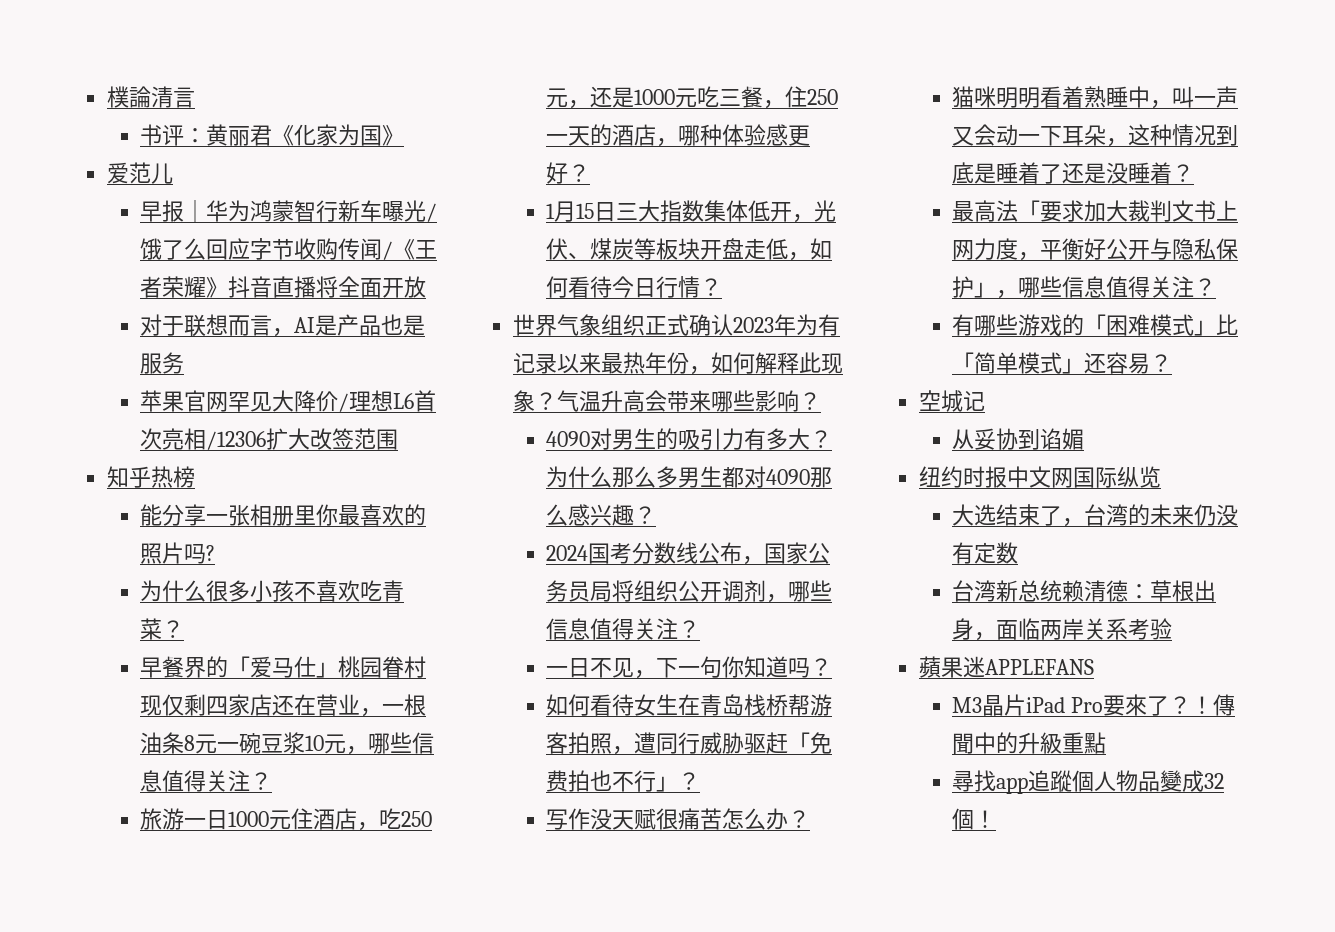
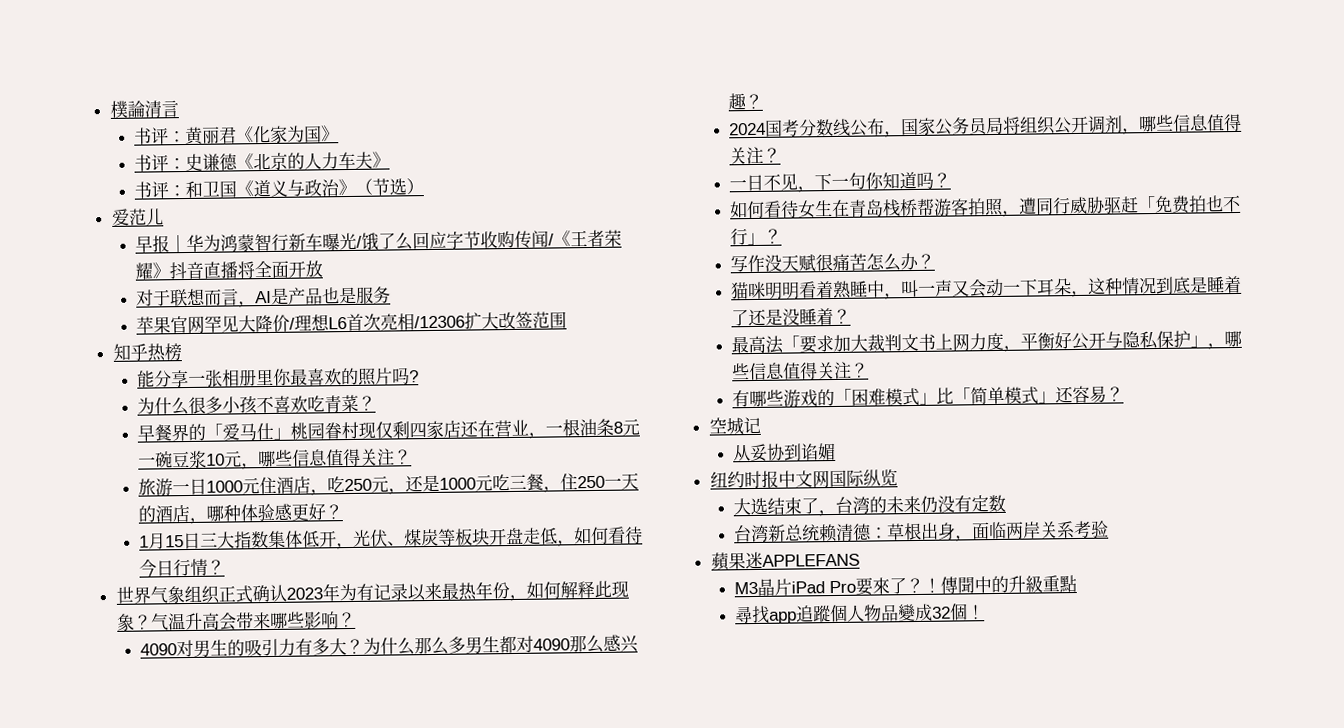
+ 书评：史谦德《北京的人力车夫》
+ 书评：和卫国《道义与政治》（节选）

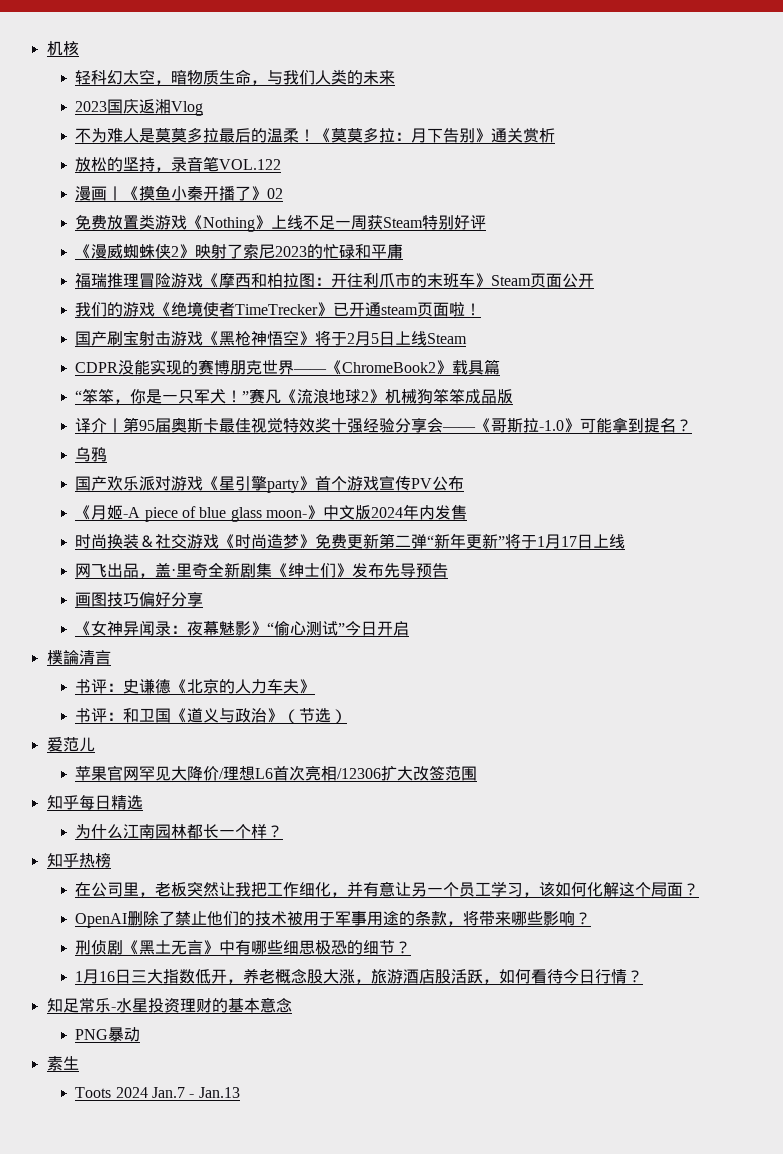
+ 机核
+ 轻科幻太空，暗物质生命，与我们人类的未来
+ 2023国庆返湘Vlog
+ 不为难人是莫莫多拉最后的温柔！《莫莫多拉：月下告别》通关赏析
+ 放松的坚持，录音笔VOL.122
+ 漫画丨《摸鱼小秦开播了》02
+ 免费放置类游戏《Nothing》上线不足一周获Steam特别好评
+ 《漫威蜘蛛侠2》映射了索尼2023的忙碌和平庸
+ 福瑞推理冒险游戏《摩西和柏拉图：开往利爪市的末班车》Steam页面公开
+ 我们的游戏《绝境使者TimeTrecker》已开通steam页面啦！
+ 国产刷宝射击游戏《黑枪神悟空》将于2月5日上线Steam
+ CDPR没能实现的赛博朋克世界——《ChromeBook2》载具篇
+ “笨笨，你是一只军犬！”赛凡《流浪地球2》机械狗笨笨成品版
+ 译介丨第95届奥斯卡最佳视觉特效奖十强经验分享会——《哥斯拉-1.0》可能拿到提名？
+ 乌鸦
+ 国产欢乐派对游戏《星引擎party》首个游戏宣传PV公布
+ 《月姬-A piece of blue glass moon-》中文版2024年内发售
+ 时尚换装＆社交游戏《时尚造梦》免费更新第二弹“新年更新”将于1月17日上线
+ 网飞出品，盖·里奇全新剧集《绅士们》发布先导预告
+ 画图技巧偏好分享
+ 《女神异闻录：夜幕魅影》“偷心测试”今日开启
  樸論清言
- 书评：黄丽君《化家为国》
- 早报｜华为鸿蒙智行新车曝光/饿了么回应字节收购传闻/《王者荣耀》抖音直播将全面开放
- 对于联想而言，AI是产品也是服务
+ 知乎每日精选
+ 为什么江南园林都长一个样？
  知乎热榜
- 能分享一张相册里你最喜欢的照片吗?
- 为什么很多小孩不喜欢吃青菜？
- 早餐界的「爱马仕」桃园眷村现仅剩四家店还在营业，一根油条8元一碗豆浆10元，哪些信息值得关注？
- 旅游一日1000元住酒店，吃250元，还是1000元吃三餐，住250一天的酒店，哪种体验感更好？
+ 在公司里，老板突然让我把工作细化，并有意让另一个员工学习，该如何化解这个局面？
+ OpenAI删除了禁止他们的技术被用于军事用途的条款，将带来哪些影响？
+ 刑侦剧《黑土无言》中有哪些细思极恐的细节？
- 1月15日三大指数集体低开，光伏、煤炭等板块开盘走低，如何看待今日行情？
+ 1月16日三大指数低开，养老概念股大涨，旅游酒店股活跃，如何看待今日行情？
- 世界气象组织正式确认2023年为有记录以来最热年份，如何解释此现象？气温升高会带来哪些影响？
- 4090对男生的吸引力有多大？为什么那么多男生都对4090那么感兴趣？
- 2024国考分数线公布，国家公务员局将组织公开调剂，哪些信息值得关注？
- 一日不见，下一句你知道吗？
- 如何看待女生在青岛栈桥帮游客拍照，遭同行威胁驱赶「免费拍也不行」？
- 写作没天赋很痛苦怎么办？
- 猫咪明明看着熟睡中，叫一声又会动一下耳朵，这种情况到底是睡着了还是没睡着？
- 最高法「要求加大裁判文书上网力度，平衡好公开与隐私保护」，哪些信息值得关注？
- 有哪些游戏的「困难模式」比「简单模式」还容易？
- 空城记
- 从妥协到谄媚
- 纽约时报中文网国际纵览
- 大选结束了，台湾的未来仍没有定数
- 台湾新总统赖清德：草根出身，面临两岸关系考验
- 蘋果迷APPLEFANS
- M3晶片iPad Pro要來了？！傳聞中的升級重點
- 尋找app追蹤個人物品變成32個！
+ 知足常乐-水星投资理财的基本意念
+ PNG暴动
+ 素生
+ Toots 2024 Jan.7 - Jan.13

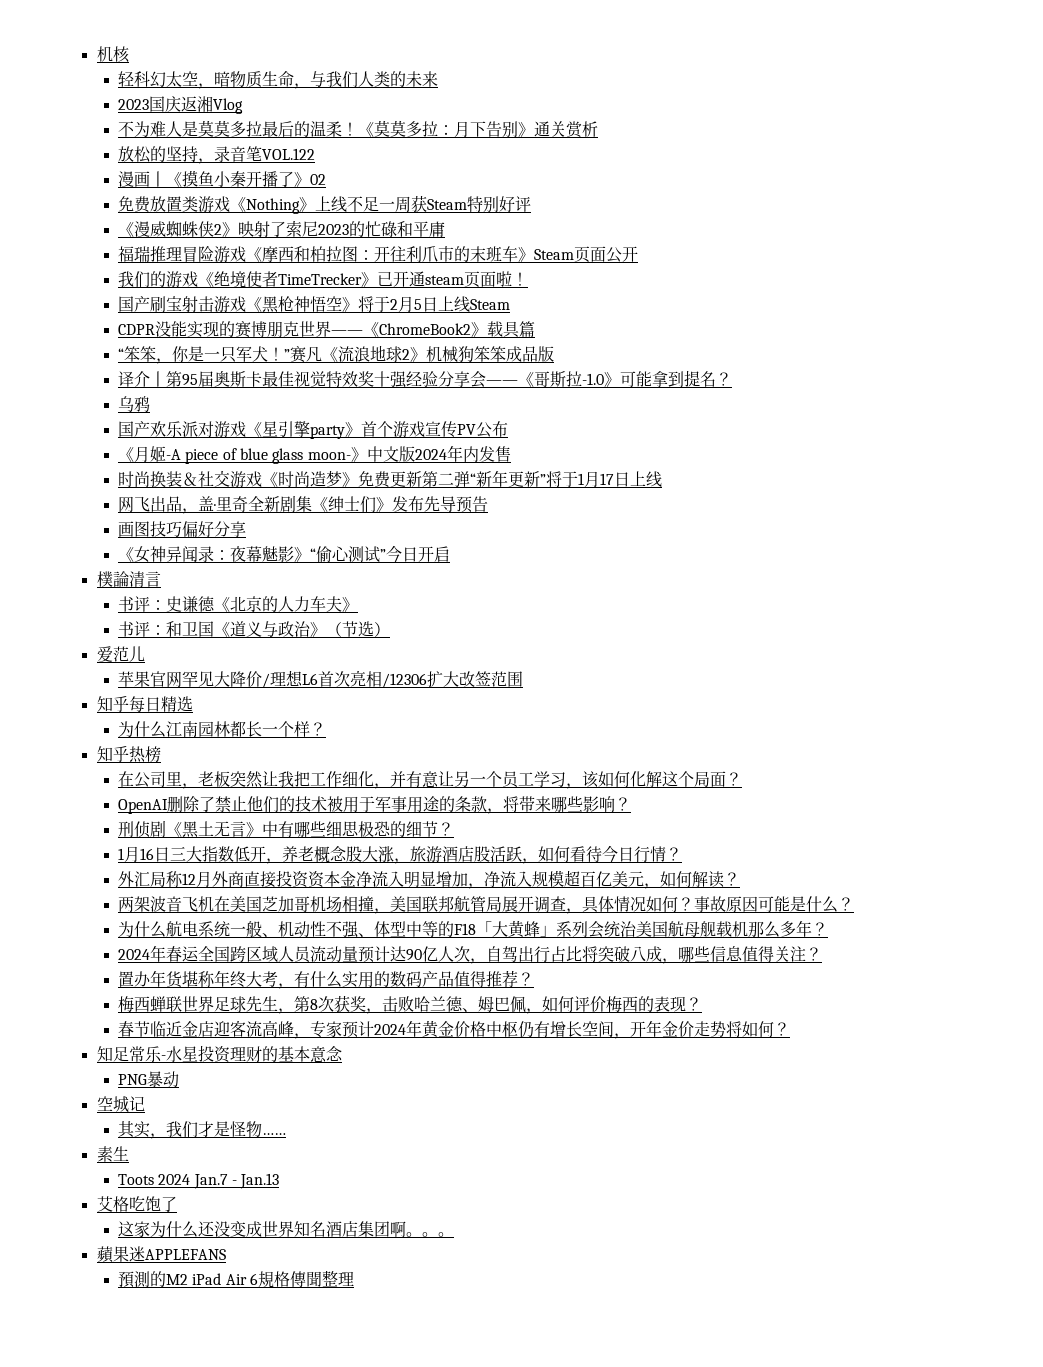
+ 外汇局称12月外商直接投资资本金净流入明显增加，净流入规模超百亿美元，如何解读？
+ 两架波音飞机在美国芝加哥机场相撞，美国联邦航管局展开调查，具体情况如何？事故原因可能是什么？
+ 为什么航电系统一般、机动性不强、体型中等的F18「大黄蜂」系列会统治美国航母舰载机那么多年？
+ 2024年春运全国跨区域人员流动量预计达90亿人次，自驾出行占比将突破八成，哪些信息值得关注？
+ 置办年货堪称年终大考，有什么实用的数码产品值得推荐？
+ 梅西蝉联世界足球先生，第8次获奖，击败哈兰德、姆巴佩，如何评价梅西的表现？
+ 春节临近金店迎客流高峰，专家预计2024年黄金价格中枢仍有增长空间，开年金价走势将如何？
+ 空城记
+ 其实，我们才是怪物……
+ 艾格吃饱了
+ 这家为什么还没变成世界知名酒店集团啊。。。
+ 蘋果迷APPLEFANS
+ 預測的M2 iPad Air 6規格傳聞整理

